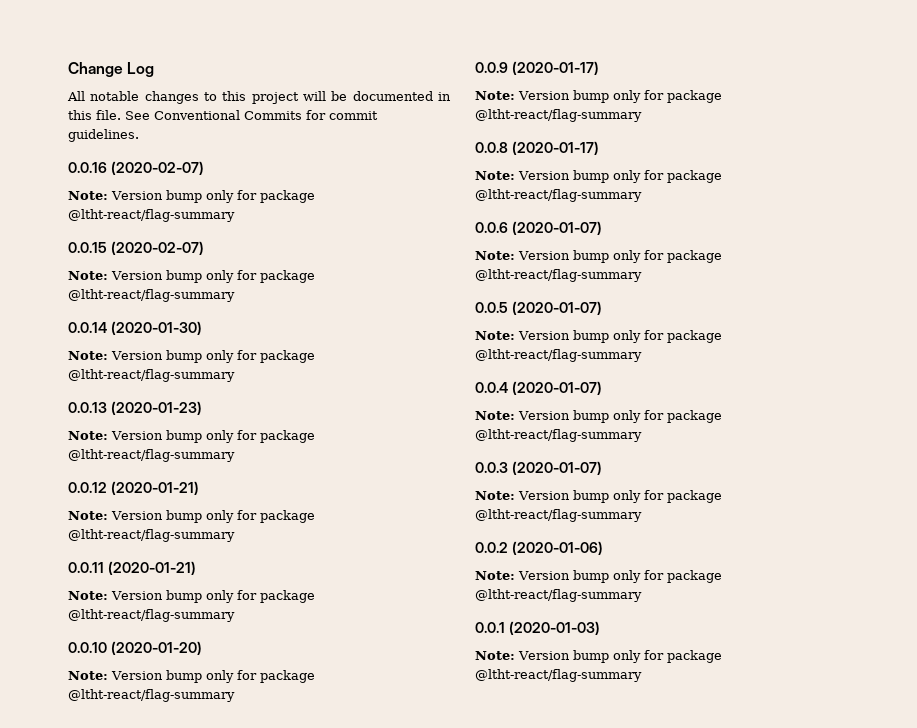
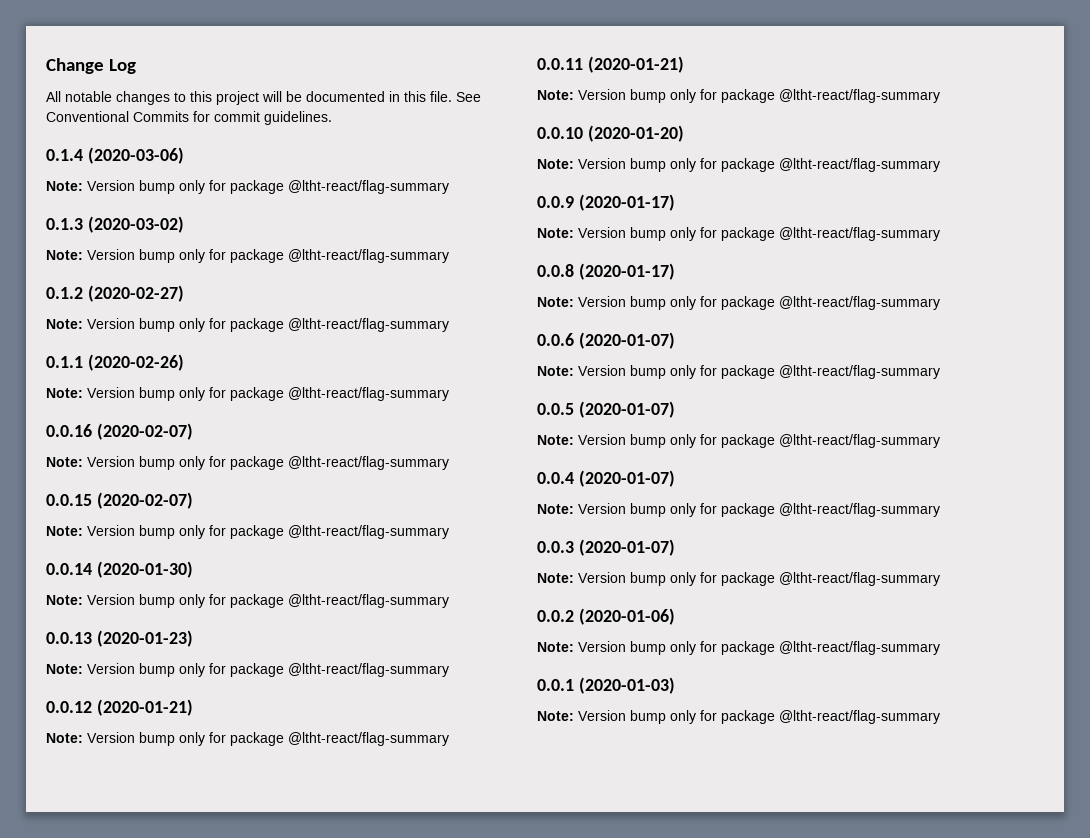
+ 0.1.4 (2020-03-06)
+ Note: Version bump only for package @ltht-react/flag-summary
+ 0.1.3 (2020-03-02)
+ Note: Version bump only for package @ltht-react/flag-summary
+ 0.1.2 (2020-02-27)
+ Note: Version bump only for package @ltht-react/flag-summary
+ 0.1.1 (2020-02-26)
+ Note: Version bump only for package @ltht-react/flag-summary

